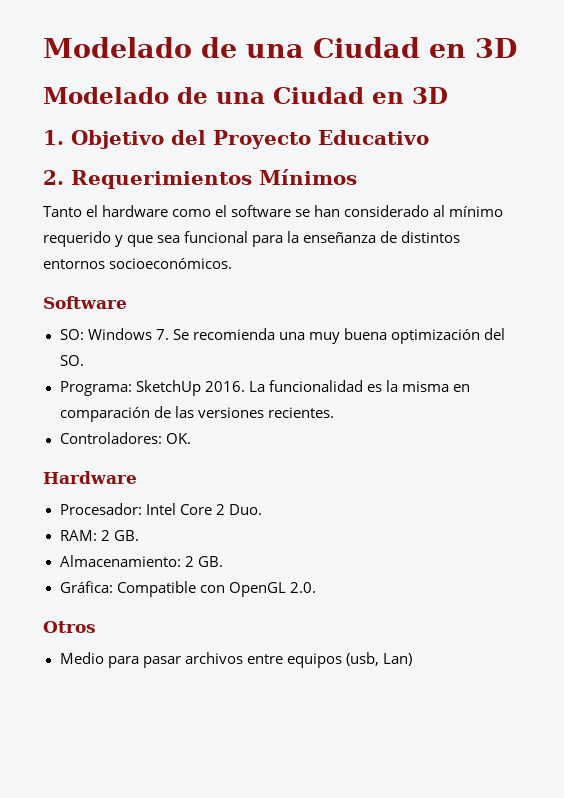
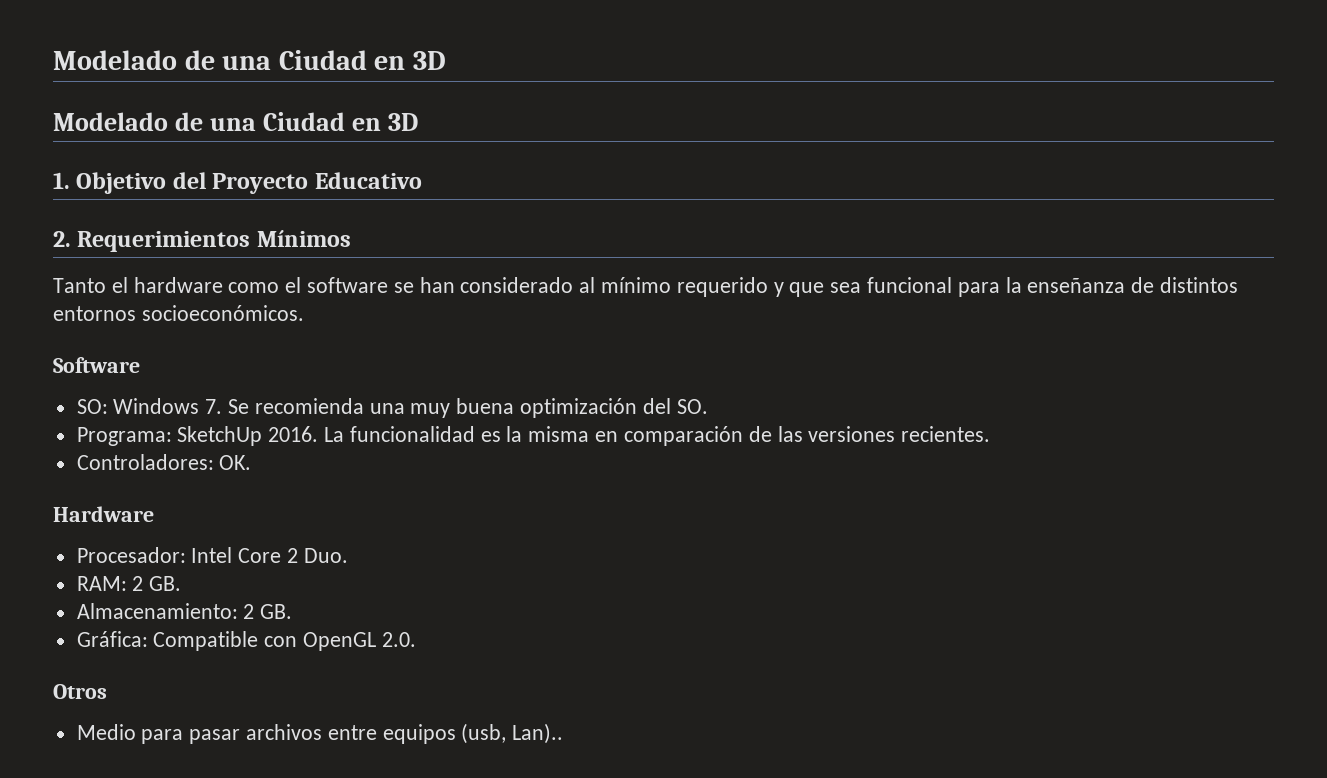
- Medio para pasar archivos entre equipos (usb, Lan)
+ Medio para pasar archivos entre equipos (usb, Lan)..

